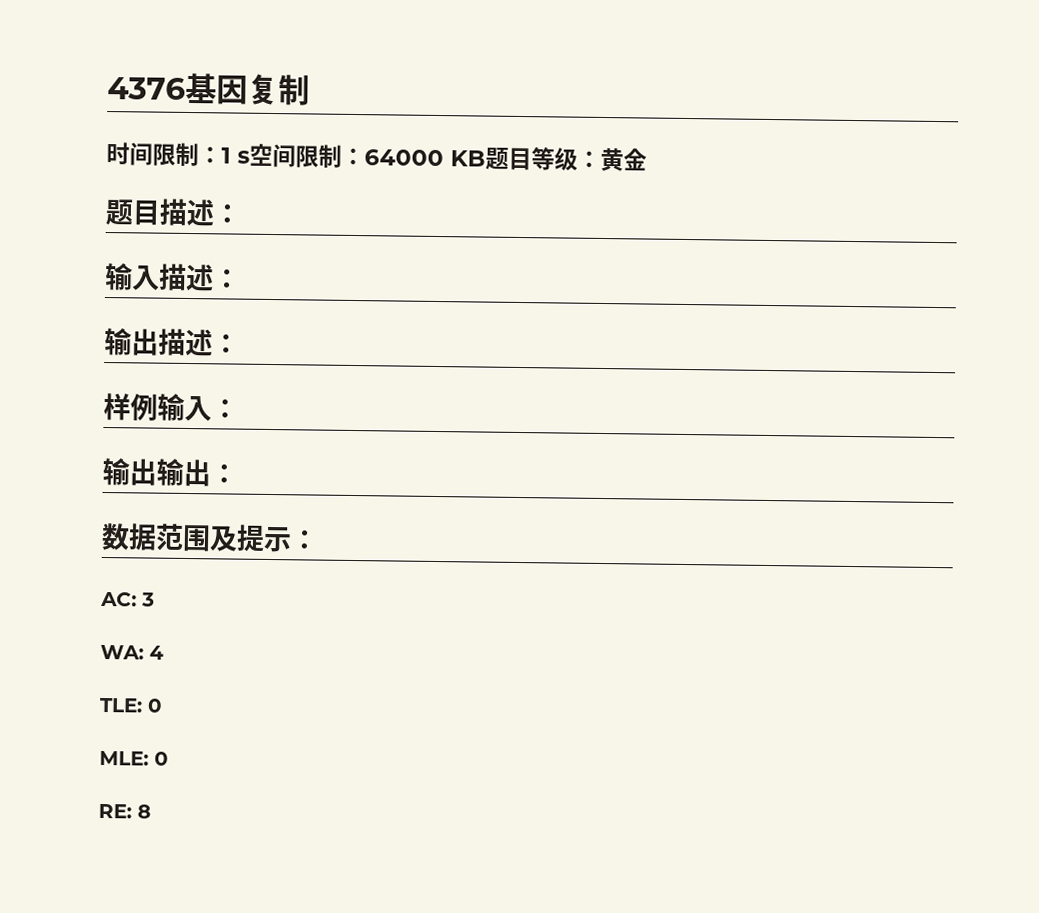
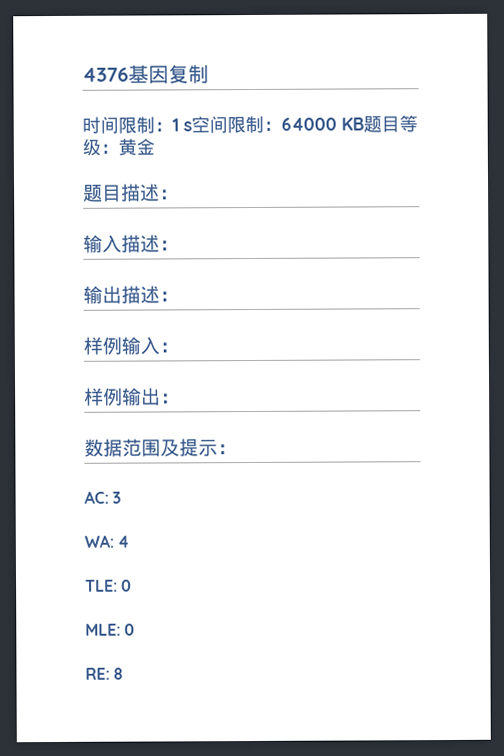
- 输出输出：
+ 样例输出：

